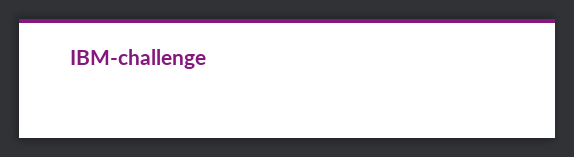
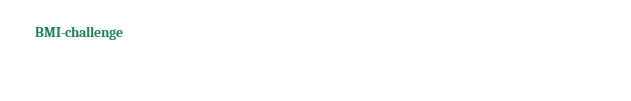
- IBM-challenge
+ BMI-challenge

